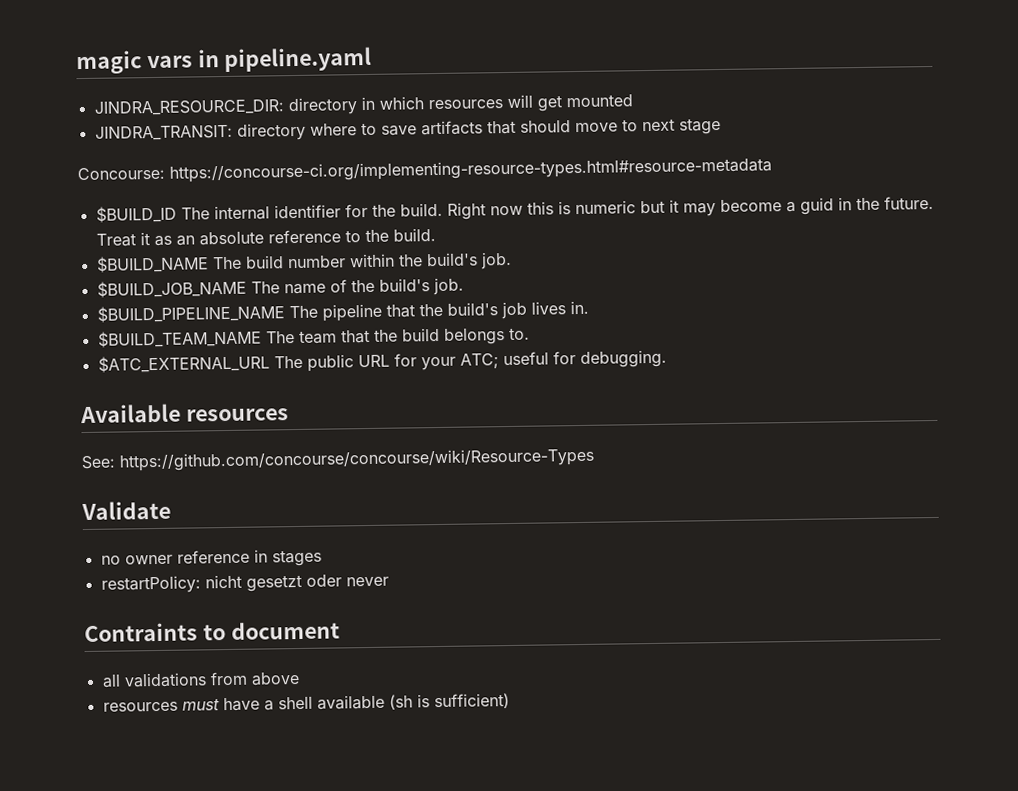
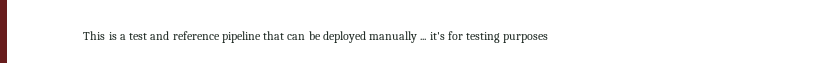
- magic vars in pipeline.yaml
- JINDRA_RESOURCE_DIR: directory in which resources will get mounted
- JINDRA_TRANSIT: directory where to save artifacts that should move to next stage
- Concourse: https://concourse-ci.org/implementing-resource-types.html#resource-metadata
- $BUILD_ID The internal identifier for the build. Right now this is numeric but it may become a guid in the future. Treat it as an absolute reference to the build.
- $BUILD_NAME The build number within the build's job.
- $BUILD_JOB_NAME The name of the build's job.
- $BUILD_PIPELINE_NAME The pipeline that the build's job lives in.
- $BUILD_TEAM_NAME The team that the build belongs to.
- $ATC_EXTERNAL_URL The public URL for your ATC; useful for debugging.
- Available resources
- See: https://github.com/concourse/concourse/wiki/Resource-Types
- Validate
- no owner reference in stages
- restartPolicy: nicht gesetzt oder never
- Contraints to document
- all validations from above
- resources must have a shell available (sh is sufficient)
+ This is a test and reference pipeline that can be deployed manually ... it's for testing purposes

